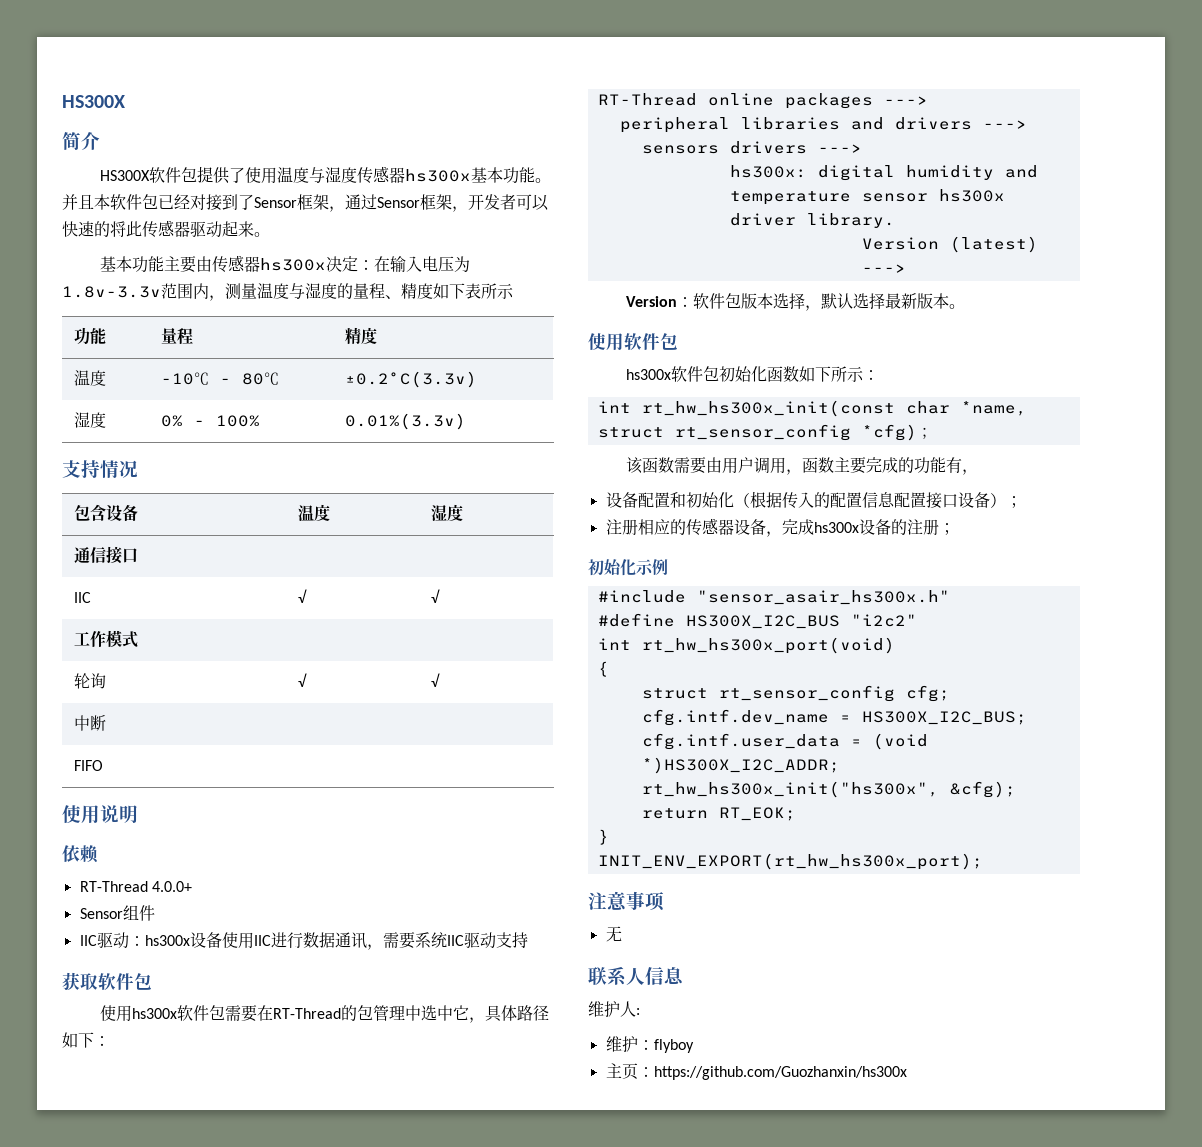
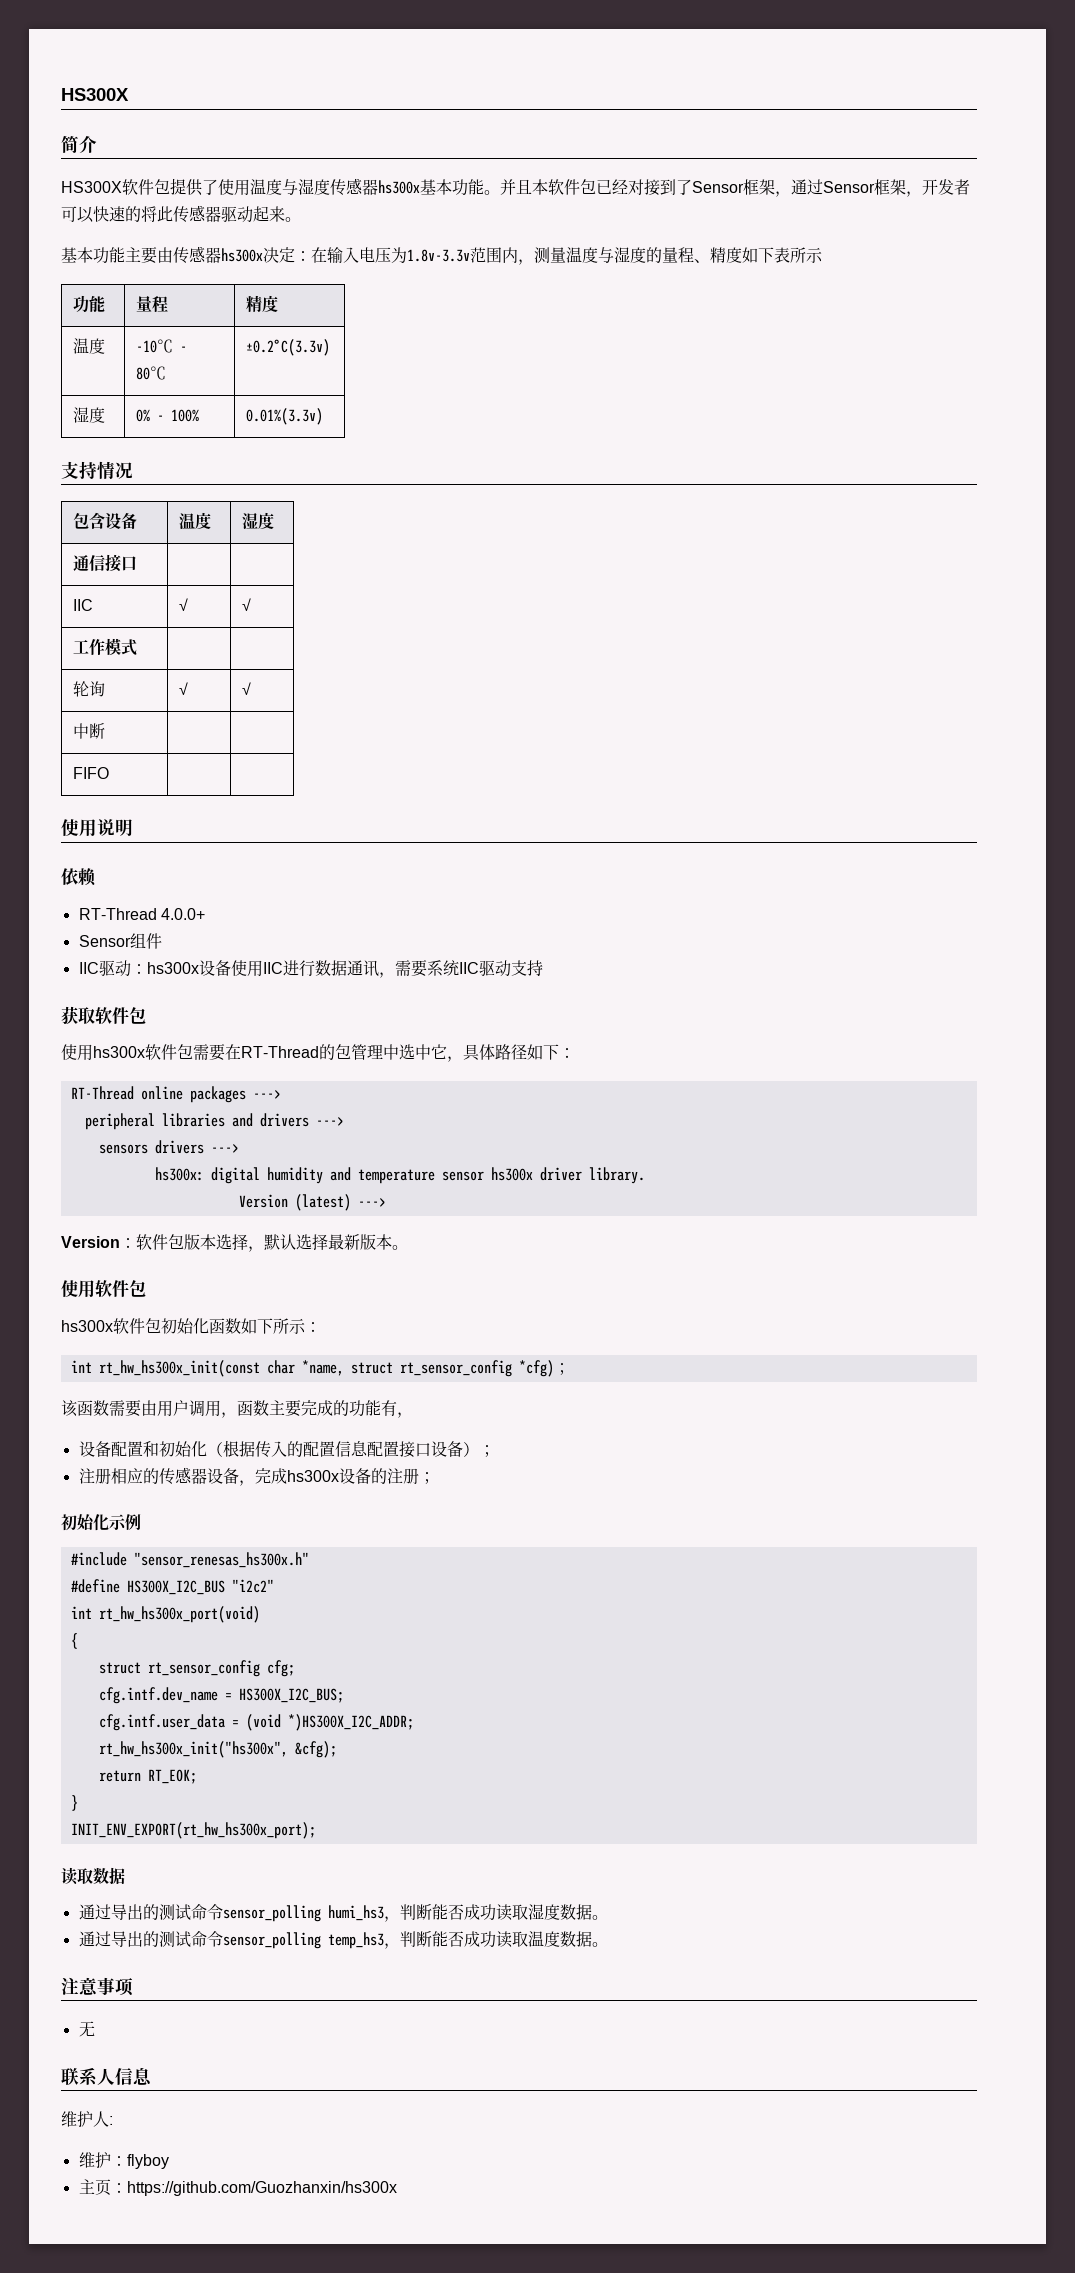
- #include "sensor_asair_hs300x.h"
+ #include "sensor_renesas_hs300x.h"
+ 读取数据
+ 通过导出的测试命令sensor_polling humi_hs3，判断能否成功读取湿度数据。
+ 通过导出的测试命令sensor_polling temp_hs3，判断能否成功读取温度数据。

